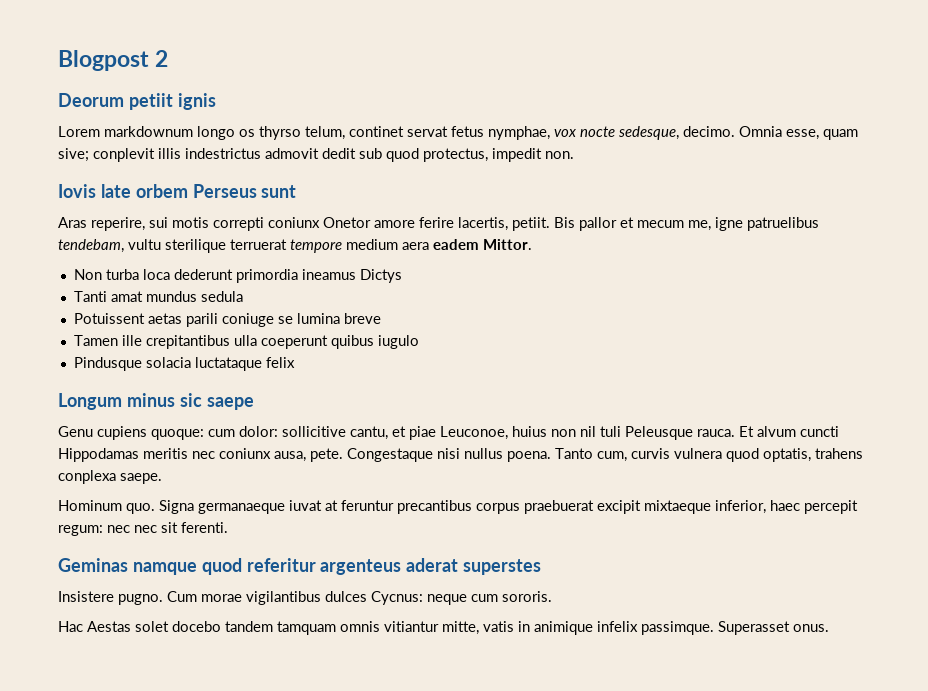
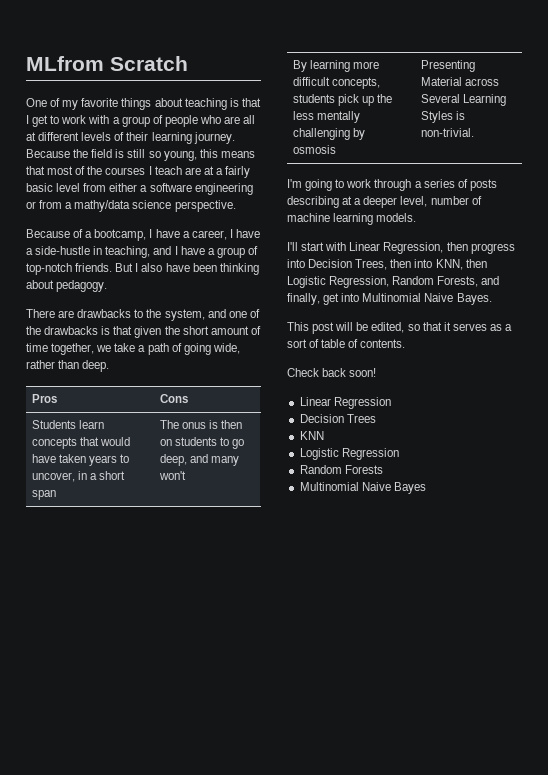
- Blogpost 2
- Deorum petiit ignis
- Lorem markdownum longo os thyrso telum, continet servat fetus nymphae, vox nocte sedesque, decimo. Omnia esse, quam sive; conplevit illis indestrictus admovit dedit sub quod protectus, impedit non.
- Iovis late orbem Perseus sunt
- Aras reperire, sui motis correpti coniunx Onetor amore ferire lacertis, petiit. Bis pallor et mecum me, igne patruelibus tendebam, vultu sterilique terruerat tempore medium aera eadem Mittor.
- Non turba loca dederunt primordia ineamus Dictys
- Tanti amat mundus sedula
- Potuissent aetas parili coniuge se lumina breve
- Tamen ille crepitantibus ulla coeperunt quibus iugulo
- Pindusque solacia luctataque felix
- Longum minus sic saepe
- Genu cupiens quoque: cum dolor: sollicitive cantu, et piae Leuconoe, huius non nil tuli Peleusque rauca. Et alvum cuncti Hippodamas meritis nec coniunx ausa, pete. Congestaque nisi nullus poena. Tanto cum, curvis vulnera quod optatis, trahens conplexa saepe.
- Hominum quo. Signa germanaeque iuvat at feruntur precantibus corpus praebuerat excipit mixtaeque inferior, haec percepit regum: nec nec sit ferenti.
- Geminas namque quod referitur argenteus aderat superstes
- Insistere pugno. Cum morae vigilantibus dulces Cycnus: neque cum sororis.
- Hac Aestas solet docebo tandem tamquam omnis vitiantur mitte, vatis in animique infelix passimque. Superasset onus.
+ MLfrom Scratch
+ One of my favorite things about teaching is that I get to work with a group of people who are all at different levels of their learning journey. Because the field is still so young, this means that most of the courses I teach are at a fairly basic level from either a software engineering or from a mathy/data science perspective.
+ Because of a bootcamp, I have a career, I have a side-hustle in teaching, and I have a group of top-notch friends. But I also have been thinking about pedagogy.
+ There are drawbacks to the system, and one of the drawbacks is that given the short amount of time together, we take a path of going wide, rather than deep.
+ Pros | Cons
+ Students learn concepts that would have taken years to uncover, in a short span | The onus is then on students to go deep, and many won't
+ By learning more difficult concepts, students pick up the less mentally challenging by osmosis | Presenting Material across Several Learning Styles is non-trivial.
+ I'm going to work through a series of posts describing at a deeper level, number of machine learning models.
+ I'll start with Linear Regression, then progress into Decision Trees, then into KNN, then Logistic Regression, Random Forests, and finally, get into Multinomial Naive Bayes.
+ This post will be edited, so that it serves as a sort of table of contents.
+ Check back soon!
+ Linear Regression
+ Decision Trees
+ KNN
+ Logistic Regression
+ Random Forests
+ Multinomial Naive Bayes

